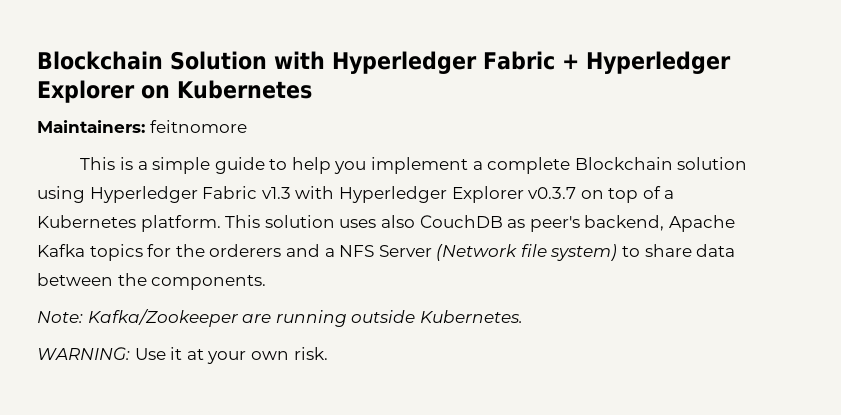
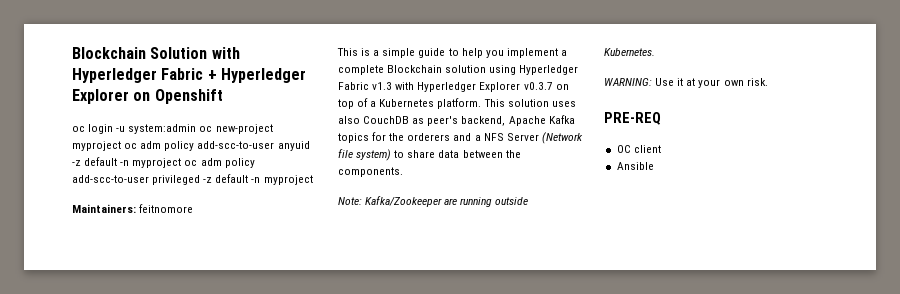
- Blockchain Solution with Hyperledger Fabric + Hyperledger Explorer on Kubernetes
+ Blockchain Solution with Hyperledger Fabric + Hyperledger Explorer on Openshift
+ oc login -u system:admin oc new-project myproject oc adm policy add-scc-to-user anyuid -z default -n myproject oc adm policy add-scc-to-user privileged -z default -n myproject
+ PRE-REQ
+ OC client
+ Ansible

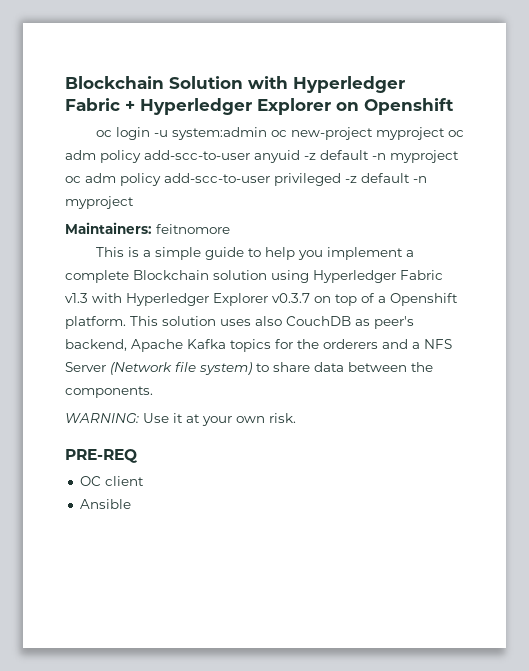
- This is a simple guide to help you implement a complete Blockchain solution using Hyperledger Fabric v1.3 with Hyperledger Explorer v0.3.7 on top of a Kubernetes platform.
+ This is a simple guide to help you implement a complete Blockchain solution using Hyperledger Fabric v1.3 with Hyperledger Explorer v0.3.7 on top of a Openshift platform.
- Note: Kafka/Zookeeper are running outside Kubernetes.

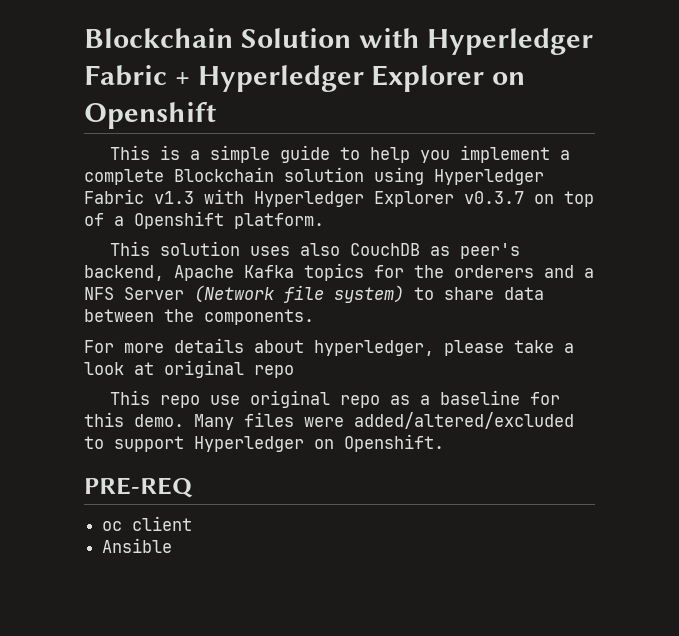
- oc login -u system:admin oc new-project myproject oc adm policy add-scc-to-user anyuid -z default -n myproject oc adm policy add-scc-to-user privileged -z default -n myproject
- Maintainers: feitnomore
- This is a simple guide to help you implement a complete Blockchain solution using Hyperledger Fabric v1.3 with Hyperledger Explorer v0.3.7 on top of a Openshift platform. This solution uses also CouchDB as peer's backend, Apache Kafka topics for the orderers and a NFS Server (Network file system) to share data between the components.
+ This is a simple guide to help you implement a complete Blockchain solution using Hyperledger Fabric v1.3 with Hyperledger Explorer v0.3.7 on top of a Openshift platform.
+ This solution uses also CouchDB as peer's backend, Apache Kafka topics for the orderers and a NFS Server (Network file system) to share data between the components.
- WARNING: Use it at your own risk.
+ For more details about hyperledger, please take a look at original repo
+ This repo use original repo as a baseline for this demo. Many files were added/altered/excluded to support Hyperledger on Openshift.
- OC client
+ oc client

